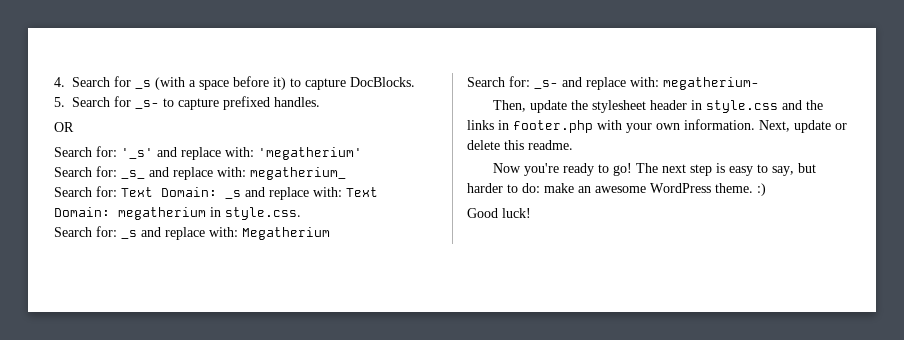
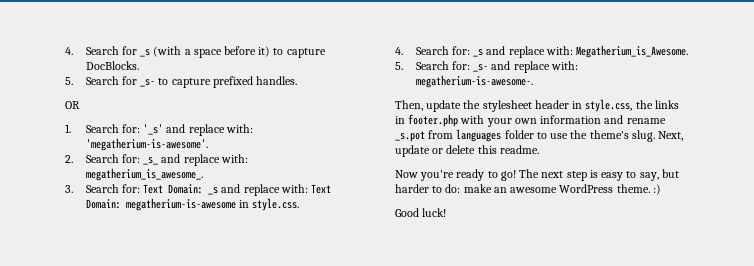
- Search for: '_s' and replace with: 'megatherium'
- Search for: _s_ and replace with: megatherium_
- Search for: Text Domain: _s and replace with: Text Domain: megatherium in style.css.
+ 1. Search for: '_s' and replace with: 'megatherium-is-awesome'.
+ 2. Search for: _s_ and replace with: megatherium_is_awesome_.
+ 3. Search for: Text Domain: _s and replace with: Text Domain: megatherium-is-awesome in style.css.
- Search for: _s and replace with: Megatherium
- Search for: _s- and replace with: megatherium-
+ 4. Search for: _s and replace with: Megatherium_is_Awesome.
+ 5. Search for: _s- and replace with: megatherium-is-awesome-.
- Then, update the stylesheet header in style.css and the links in footer.php with your own information.
+ Then, update the stylesheet header in style.css, the links in footer.php with your own information and rename _s.pot from languages folder to use the theme's slug.

